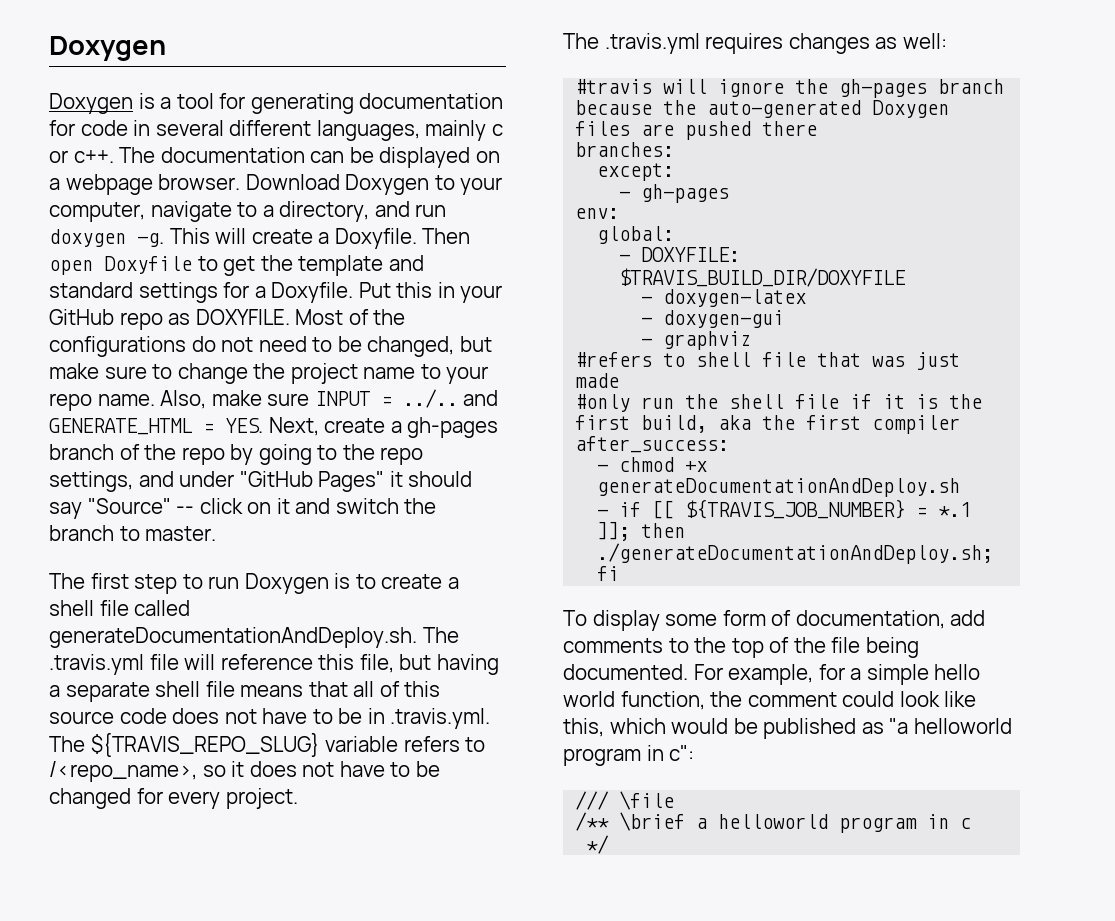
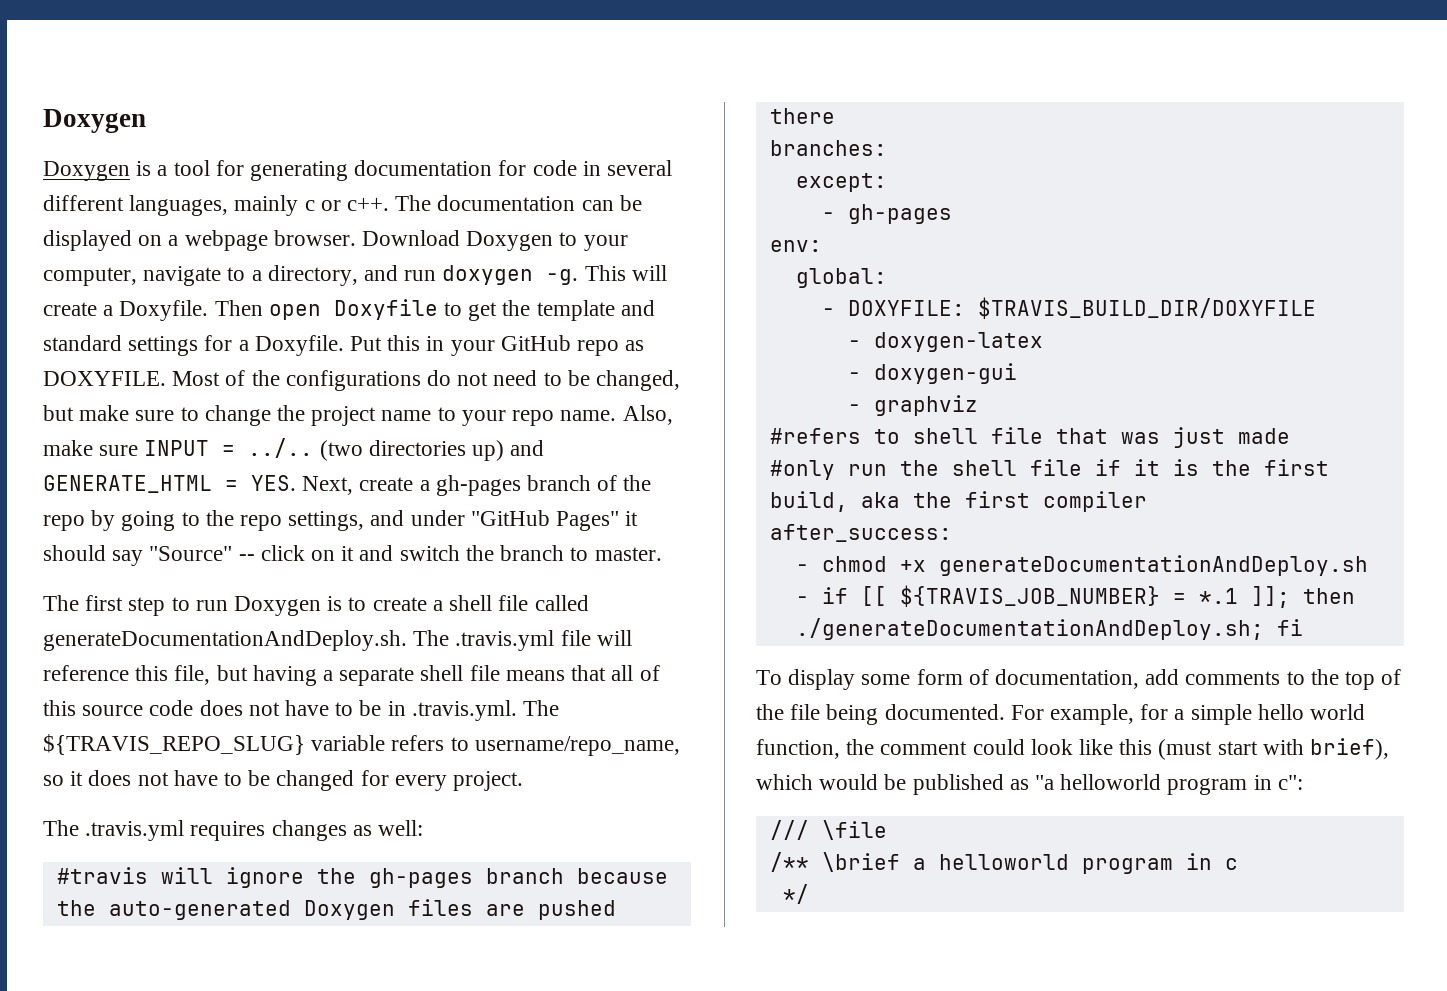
- Also, make sure INPUT = ../.. and GENERATE_HTML = YES. Next, create a gh-pages branch of the repo by going to the repo settings, and under "GitHub Pages" it should say "Source" -- click on it and switch the branch to master.
+ Also, make sure INPUT = ../.. (two directories up) and GENERATE_HTML = YES. Next, create a gh-pages branch of the repo by going to the repo settings, and under "GitHub Pages" it should say "Source" -- click on it and switch the branch to master.
- The first step to run Doxygen is to create a shell file called generateDocumentationAndDeploy.sh. The .travis.yml file will reference this file, but having a separate shell file means that all of this source code does not have to be in .travis.yml. The ${TRAVIS_REPO_SLUG} variable refers to /<repo_name>, so it does not have to be changed for every project.
+ The first step to run Doxygen is to create a shell file called generateDocumentationAndDeploy.sh. The .travis.yml file will reference this file, but having a separate shell file means that all of this source code does not have to be in .travis.yml. The ${TRAVIS_REPO_SLUG} variable refers to username/repo_name, so it does not have to be changed for every project.
- For example, for a simple hello world function, the comment could look like this, which would be published as "a helloworld program in c":
+ For example, for a simple hello world function, the comment could look like this (must start with brief), which would be published as "a helloworld program in c":

